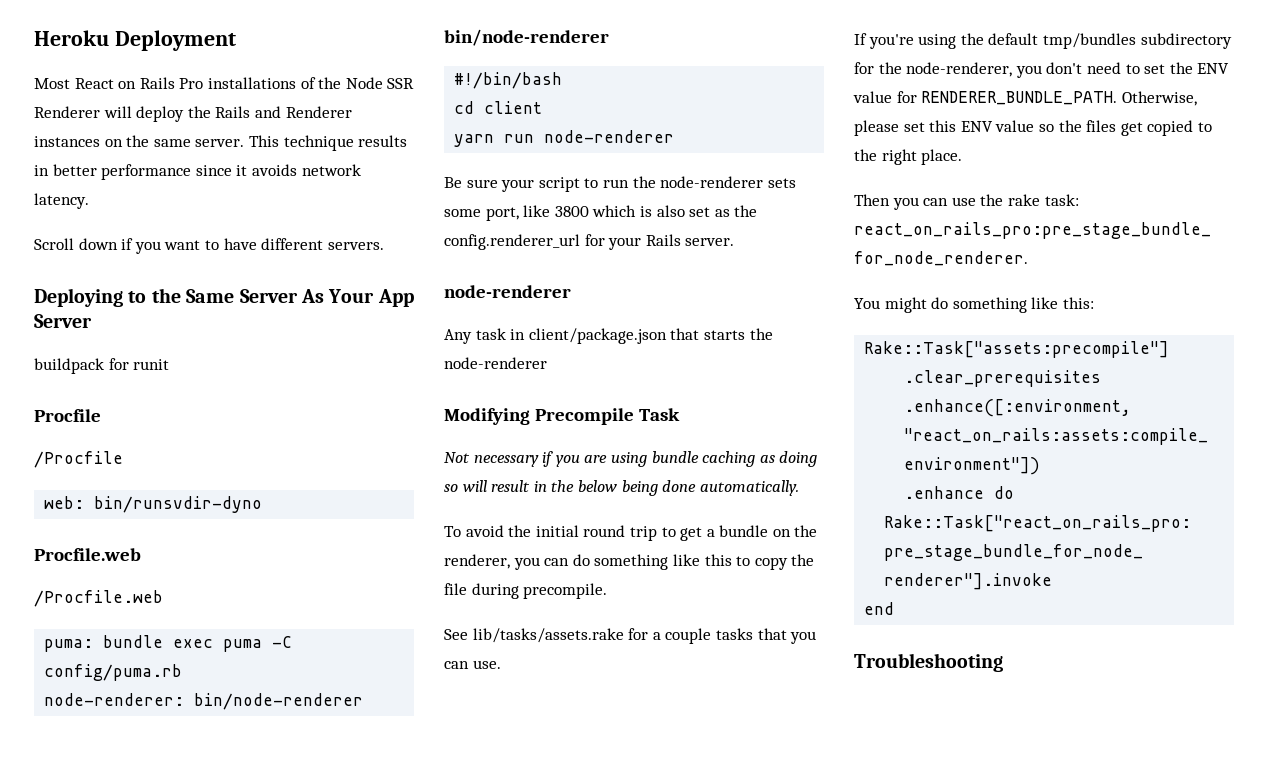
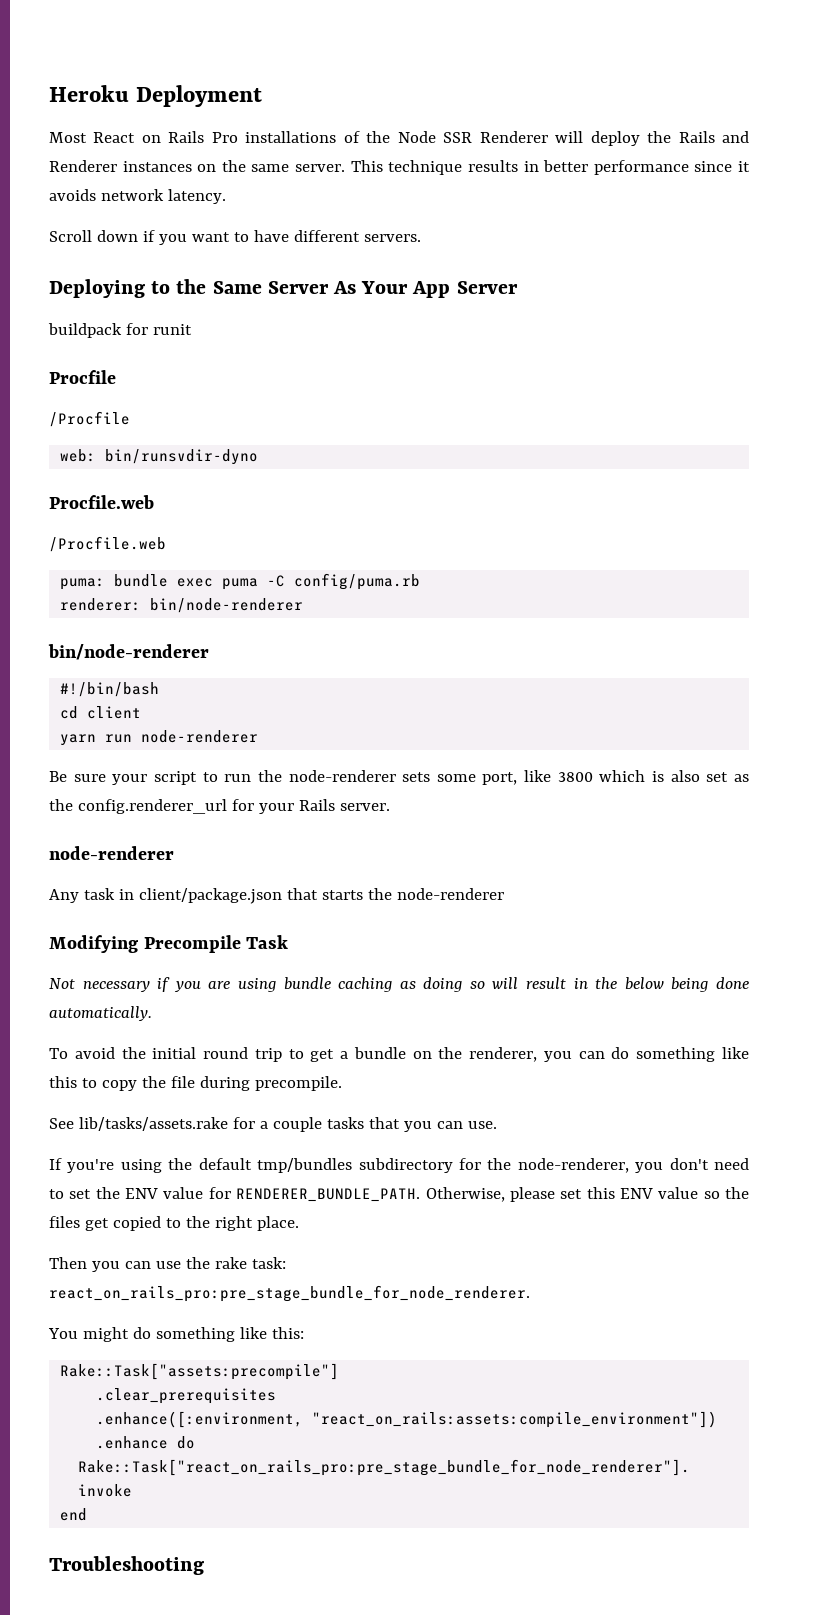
- node-renderer: bin/node-renderer
+ renderer: bin/node-renderer

